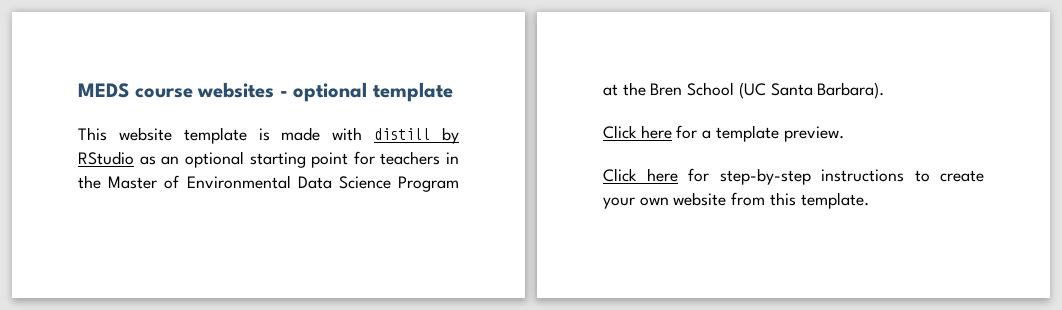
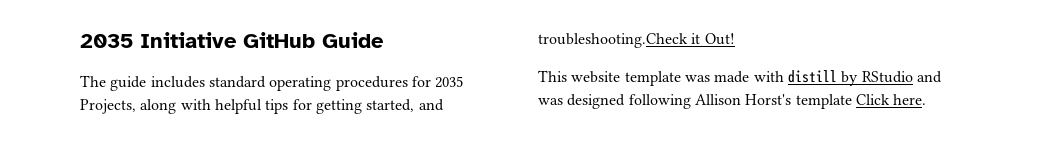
- MEDS course websites - optional template
+ 2035 Initiative GitHub Guide
+ The guide includes standard operating procedures for 2035 Projects, along with helpful tips for getting started, and troubleshooting.Check it Out!
- This website template is made with distill by RStudio as an optional starting point for teachers in the Master of Environmental Data Science Program at the Bren School (UC Santa Barbara).
- Click here for a template preview.
- Click here for step-by-step instructions to create your own website from this template.
+ This website template was made with distill by RStudio and was designed following Allison Horst's template Click here.

